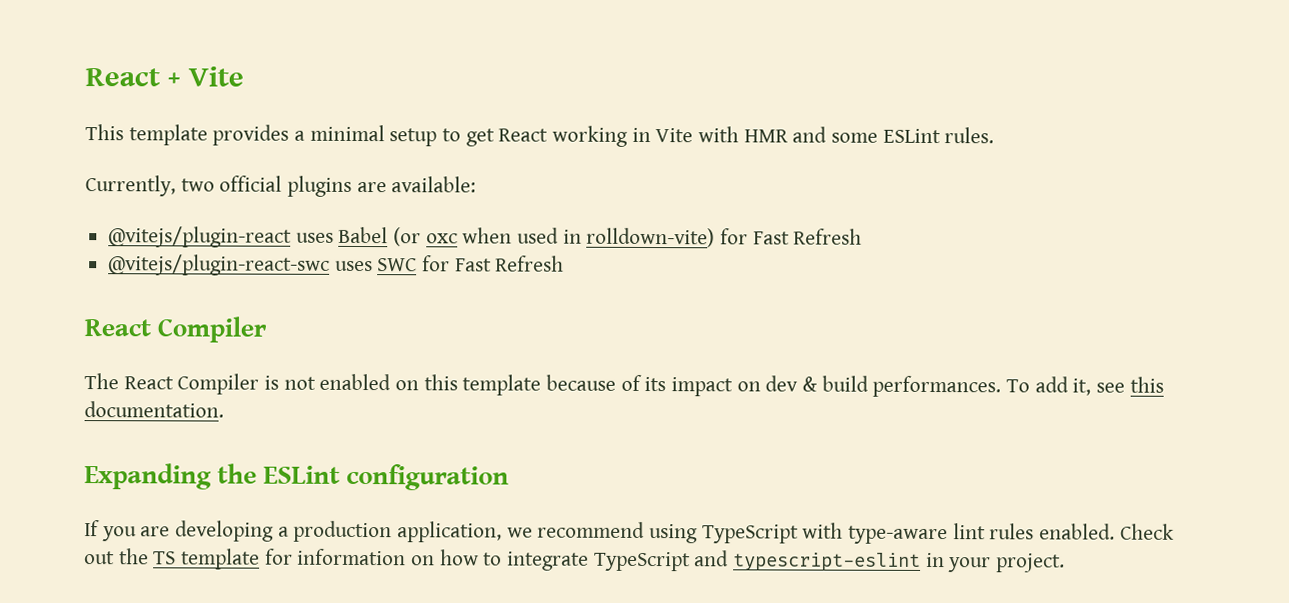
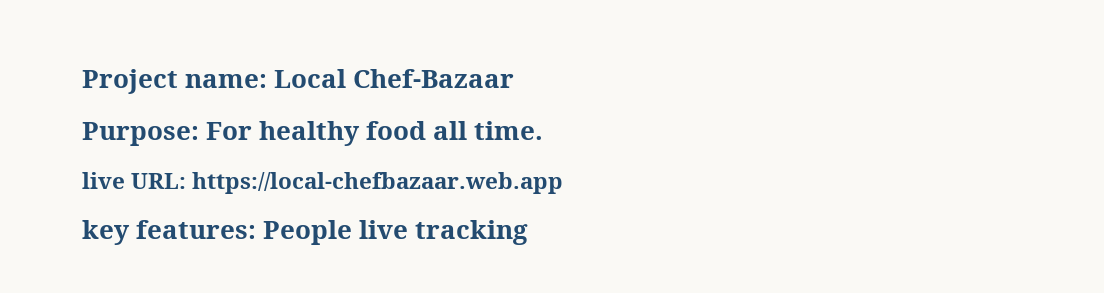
- React + Vite
- This template provides a minimal setup to get React working in Vite with HMR and some ESLint rules.
- Currently, two official plugins are available:
- @vitejs/plugin-react uses Babel (or oxc when used in rolldown-vite) for Fast Refresh
- @vitejs/plugin-react-swc uses SWC for Fast Refresh
- React Compiler
- The React Compiler is not enabled on this template because of its impact on dev & build performances. To add it, see this documentation.
- Expanding the ESLint configuration
- If you are developing a production application, we recommend using TypeScript with type-aware lint rules enabled. Check out the TS template for information on how to integrate TypeScript and typescript-eslint in your project.
+ Project name: Local Chef-Bazaar
+ Purpose: For healthy food all time.
+ live URL: https://local-chefbazaar.web.app
+ key features: People live tracking

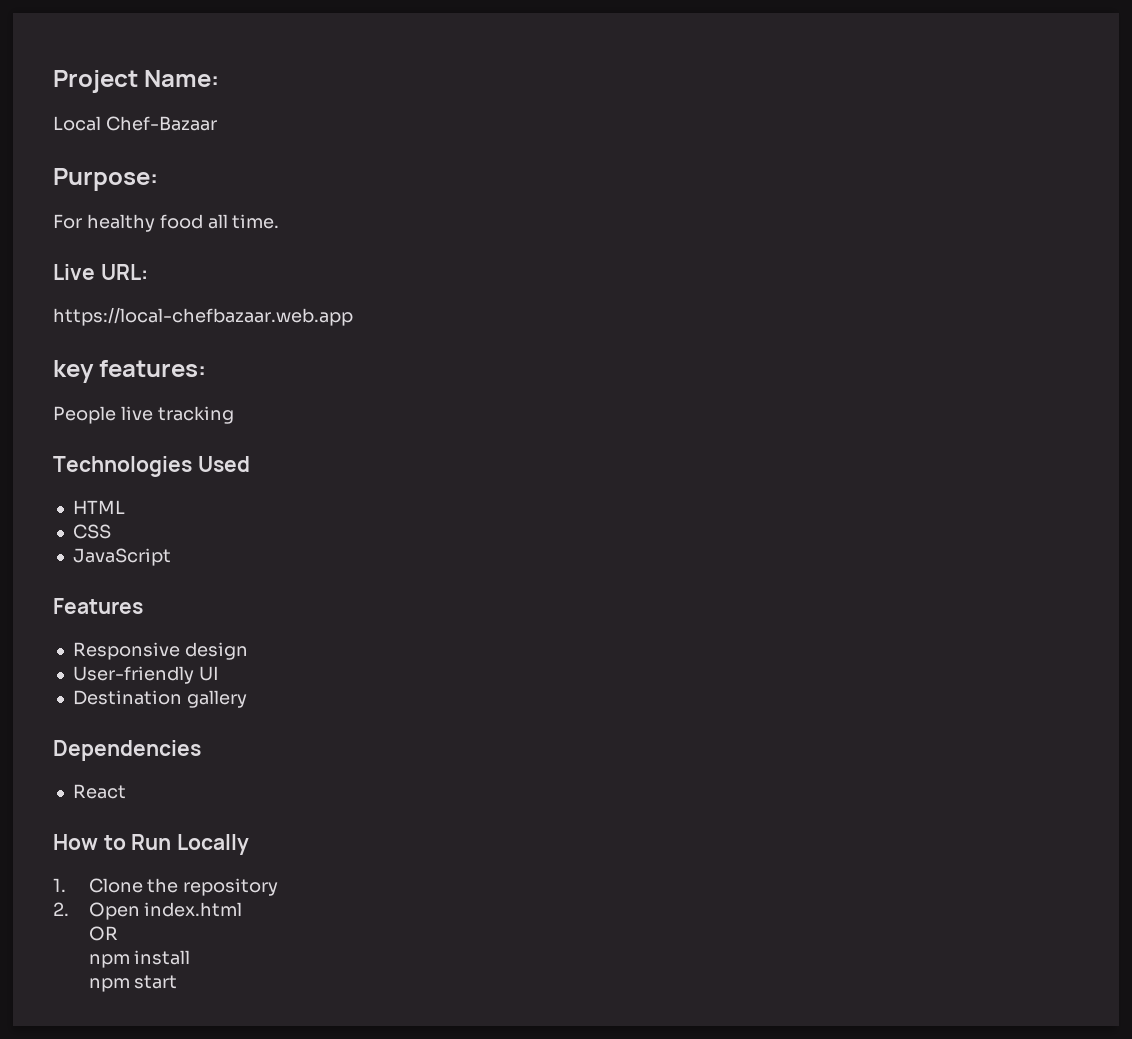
- Project name: Local Chef-Bazaar
+ Project Name:
+ Local Chef-Bazaar
- Purpose: For healthy food all time.
+ Purpose:
+ For healthy food all time.
- live URL: https://local-chefbazaar.web.app
+ Live URL:
+ https://local-chefbazaar.web.app
- key features: People live tracking
+ key features:
+ People live tracking
+ Technologies Used
+ HTML
+ CSS
+ JavaScript
+ Features
+ Responsive design
+ User-friendly UI
+ Destination gallery
+ Dependencies
+ React
+ How to Run Locally
+ 1. Clone the repository
+ 2. Open index.html
+ OR
+ npm install
+ npm start

